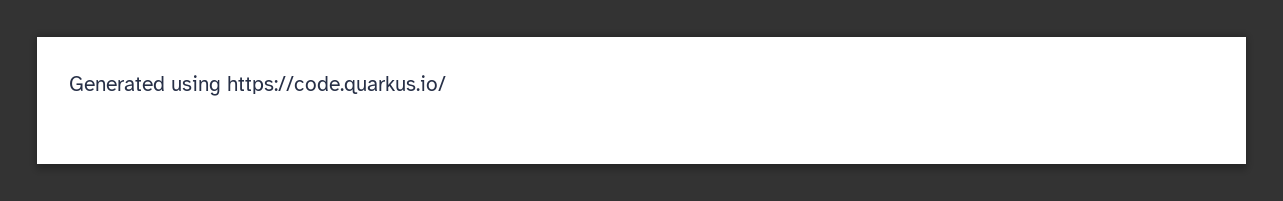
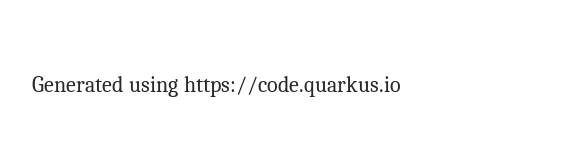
- Generated using https://code.quarkus.io/
+ Generated using https://code.quarkus.io

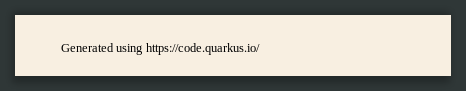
- Generated using https://code.quarkus.io
+ Generated using https://code.quarkus.io/

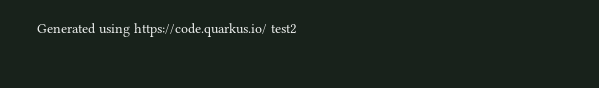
- Generated using https://code.quarkus.io/
+ Generated using https://code.quarkus.io/ test2

